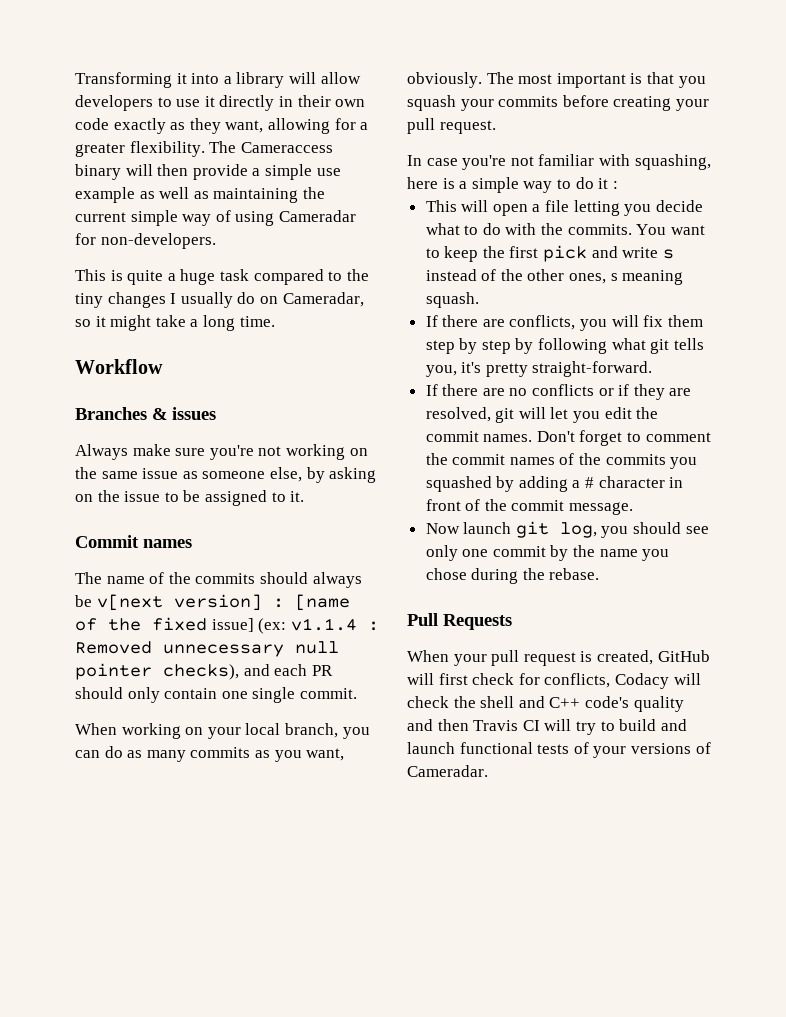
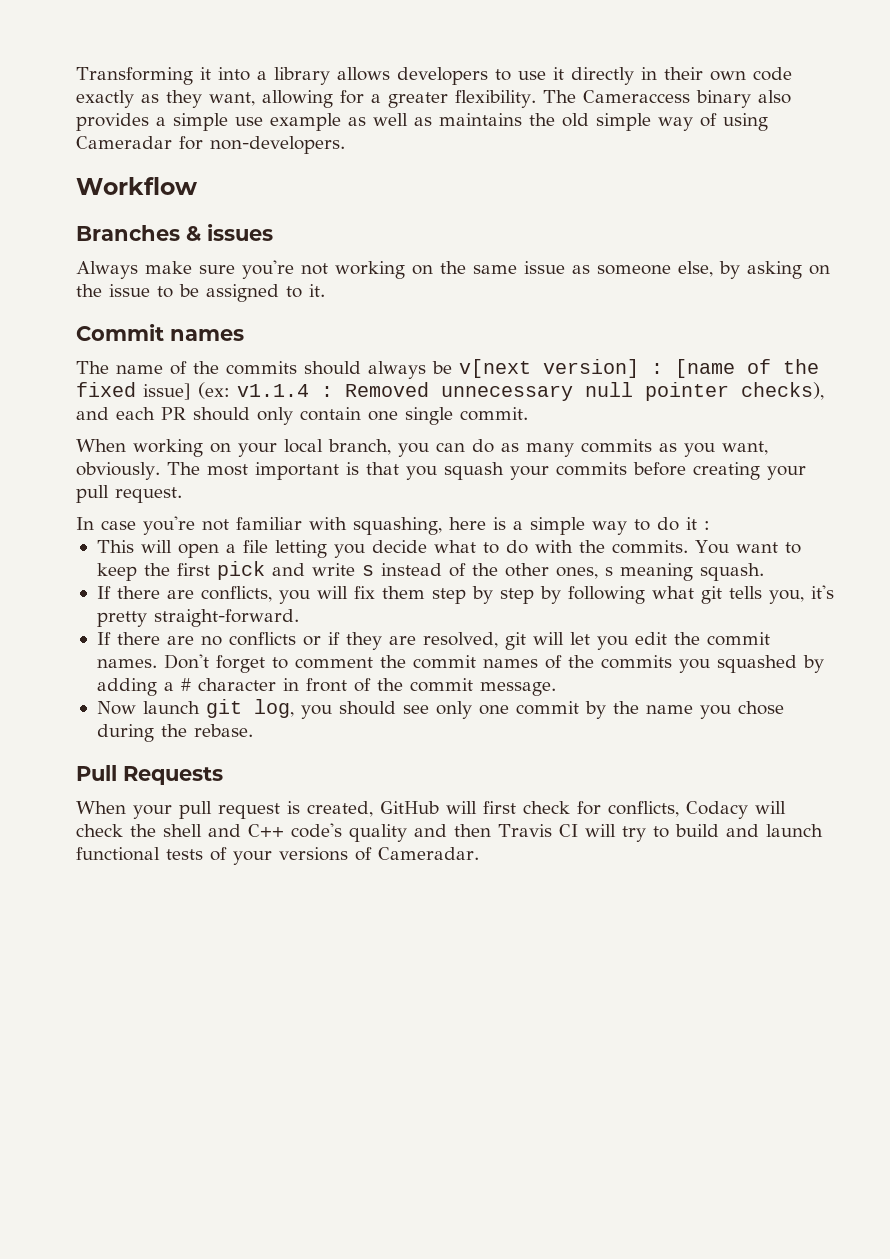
- Transforming it into a library will allow developers to use it directly in their own code exactly as they want, allowing for a greater flexibility.
+ Transforming it into a library allows developers to use it directly in their own code exactly as they want, allowing for a greater flexibility.
- The Cameraccess binary will then provide a simple use example as well as maintaining the current simple way of using Cameradar for non-developers.
+ The Cameraccess binary also provides a simple use example as well as maintains the old simple way of using Cameradar for non-developers.
- This is quite a huge task compared to the tiny changes I usually do on Cameradar, so it might take a long time.

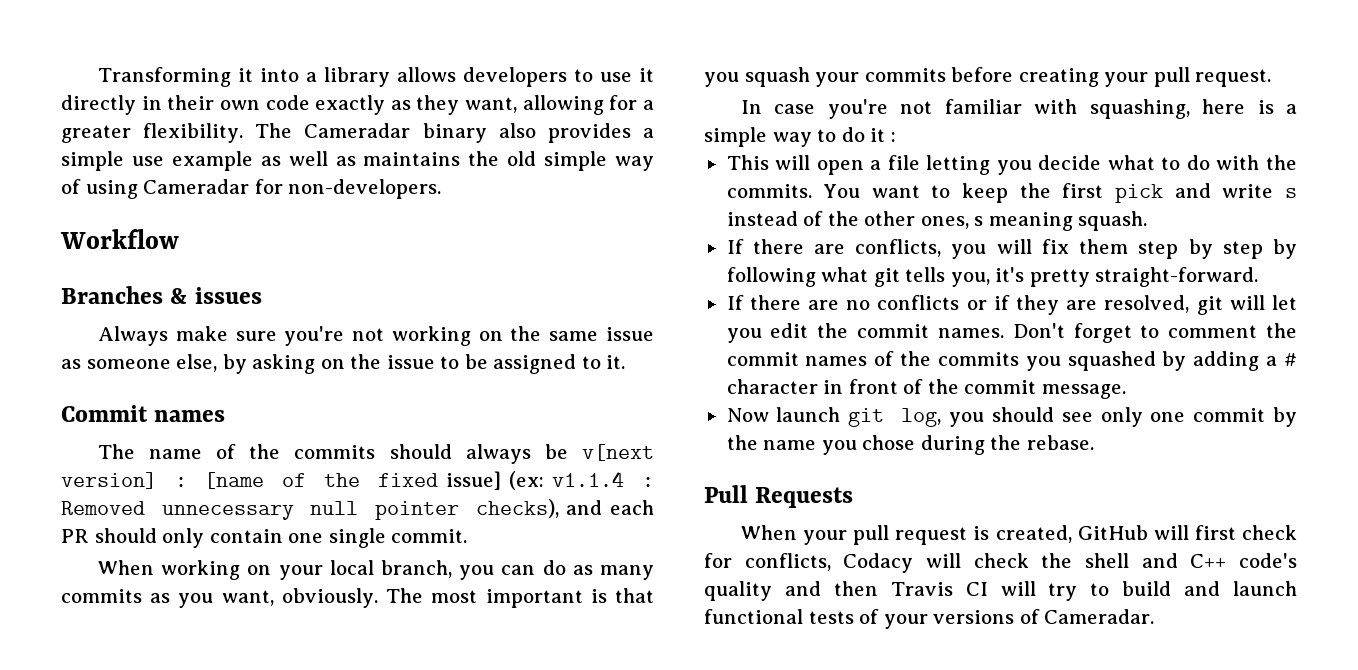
- The Cameraccess binary also provides a simple use example as well as maintains the old simple way of using Cameradar for non-developers.
+ The Cameradar binary also provides a simple use example as well as maintains the old simple way of using Cameradar for non-developers.

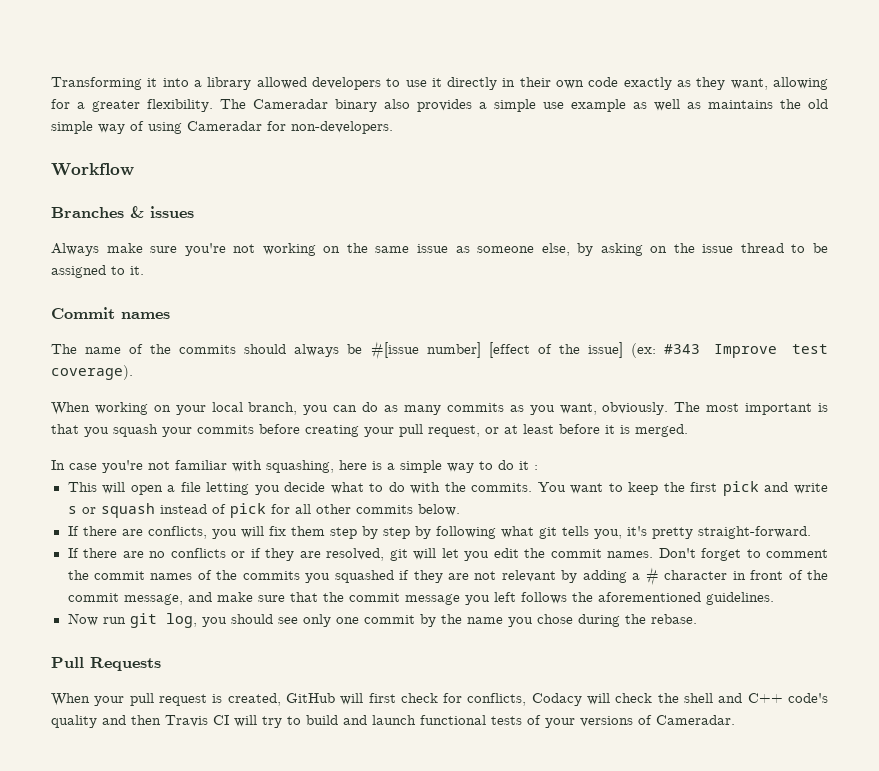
- Transforming it into a library allows developers to use it directly in their own code exactly as they want, allowing for a greater flexibility.
+ Transforming it into a library allowed developers to use it directly in their own code exactly as they want, allowing for a greater flexibility.
- Always make sure you're not working on the same issue as someone else, by asking on the issue to be assigned to it.
+ Always make sure you're not working on the same issue as someone else, by asking on the issue thread to be assigned to it.
- The name of the commits should always be v[next version] : [name of the fixed issue] (ex: v1.1.4 : Removed unnecessary null pointer checks), and each PR should only contain one single commit.
+ The name of the commits should always be #[issue number] [effect of the issue] (ex: #343 Improve test coverage).
- The most important is that you squash your commits before creating your pull request.
+ The most important is that you squash your commits before creating your pull request, or at least before it is merged.
- You want to keep the first pick and write s instead of the other ones, s meaning squash.
+ You want to keep the first pick and write s or squash instead of pick for all other commits below.
- Don't forget to comment the commit names of the commits you squashed by adding a # character in front of the commit message.
+ Don't forget to comment the commit names of the commits you squashed if they are not relevant by adding a # character in front of the commit message, and make sure that the commit message you left follows the aforementioned guidelines.
- Now launch git log, you should see only one commit by the name you chose during the rebase.
+ Now run git log, you should see only one commit by the name you chose during the rebase.

